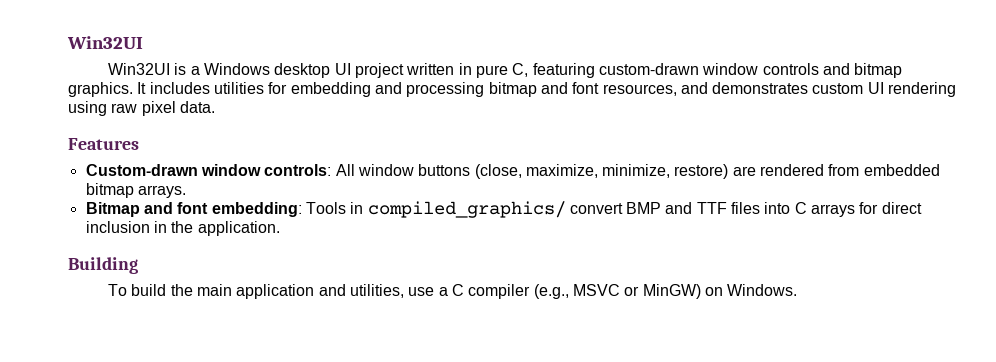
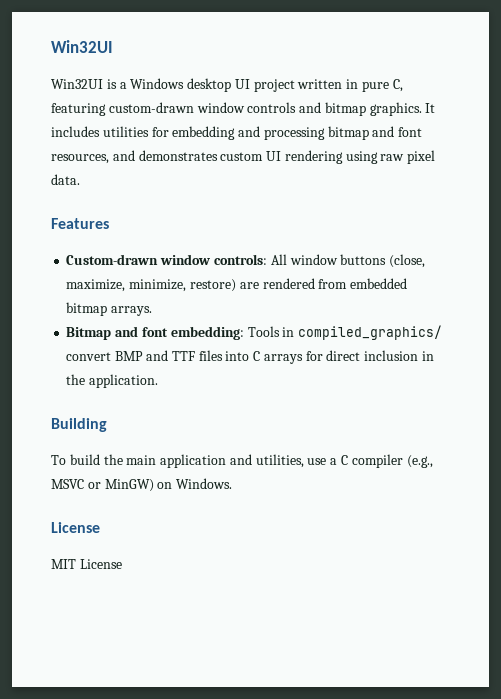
  To build the main application and utilities, use a C compiler (e.g., MSVC or MinGW) on Windows.
+ License
+ MIT License

